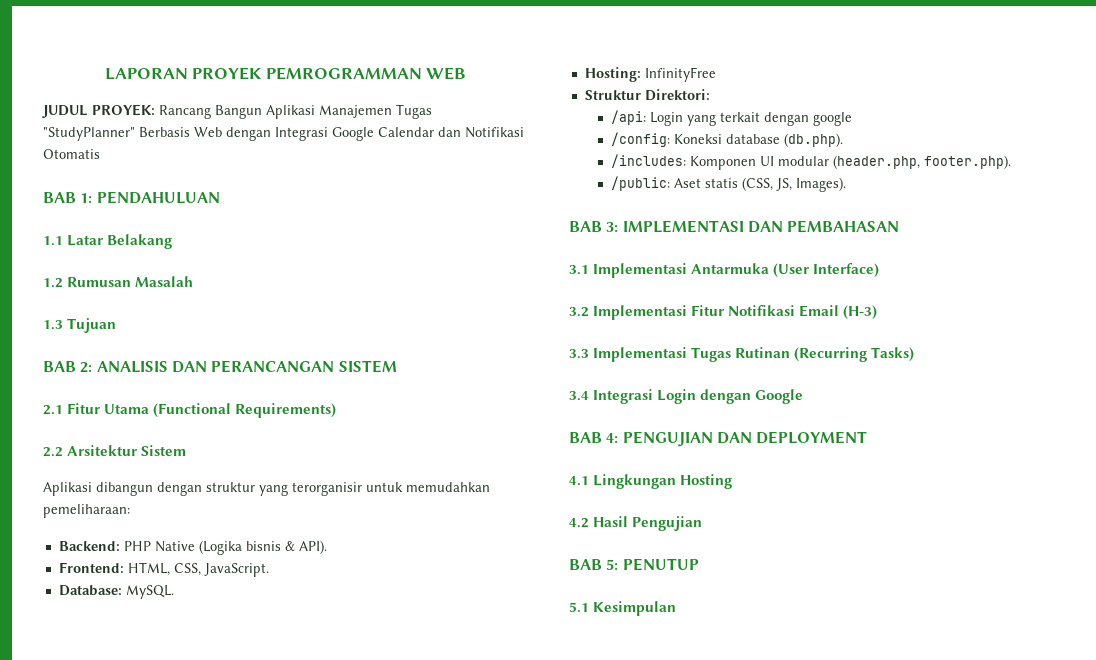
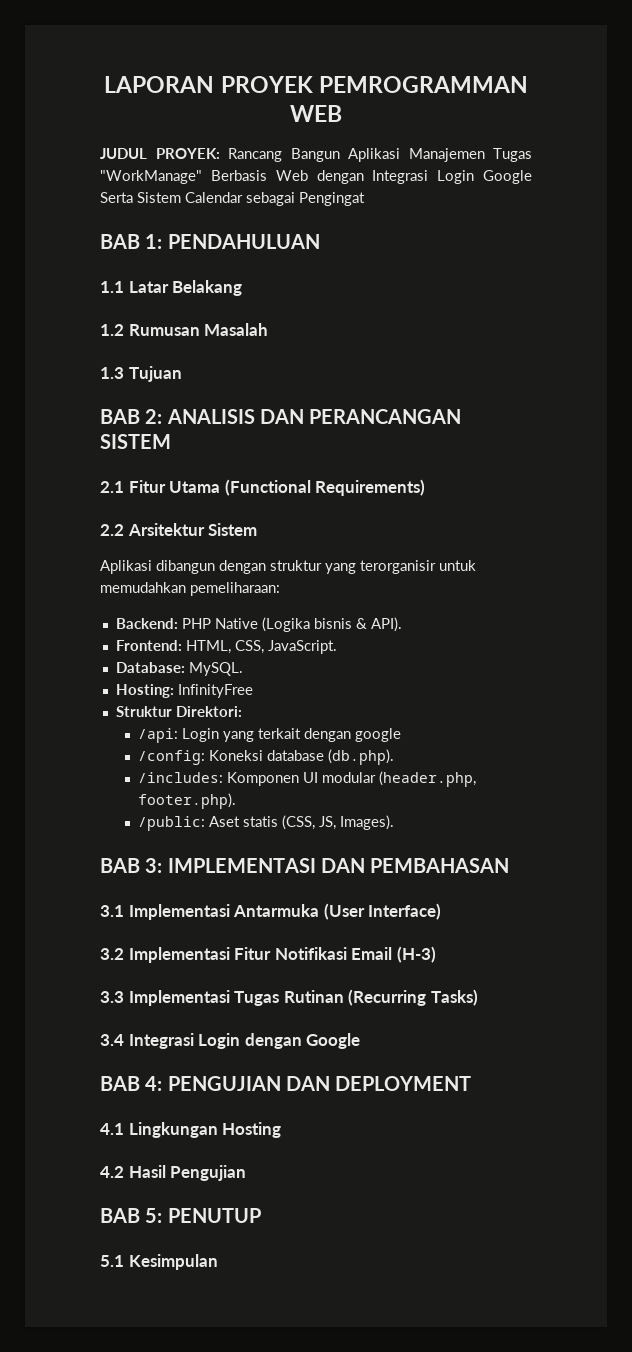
- JUDUL PROYEK: Rancang Bangun Aplikasi Manajemen Tugas "StudyPlanner" Berbasis Web dengan Integrasi Google Calendar dan Notifikasi Otomatis
+ JUDUL PROYEK: Rancang Bangun Aplikasi Manajemen Tugas "WorkManage" Berbasis Web dengan Integrasi Login Google Serta Sistem Calendar sebagai Pengingat

